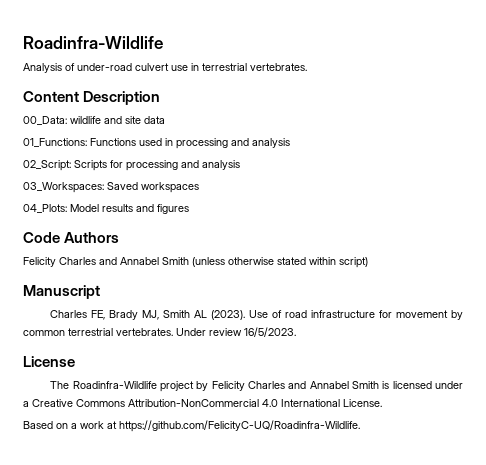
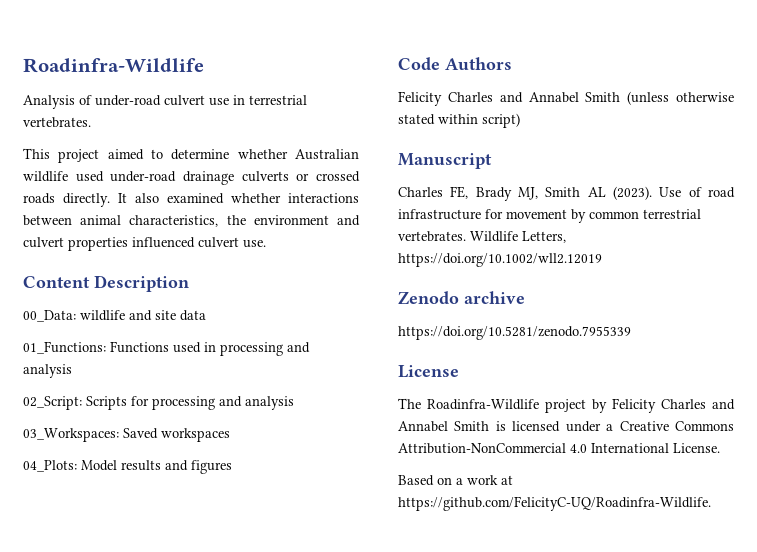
+ This project aimed to determine whether Australian wildlife used under-road drainage culverts or crossed roads directly. It also examined whether interactions between animal characteristics, the environment and culvert properties influenced culvert use.
- Under review 16/5/2023.
+ Wildlife Letters, https://doi.org/10.1002/wll2.12019
+ Zenodo archive
+ https://doi.org/10.5281/zenodo.7955339

